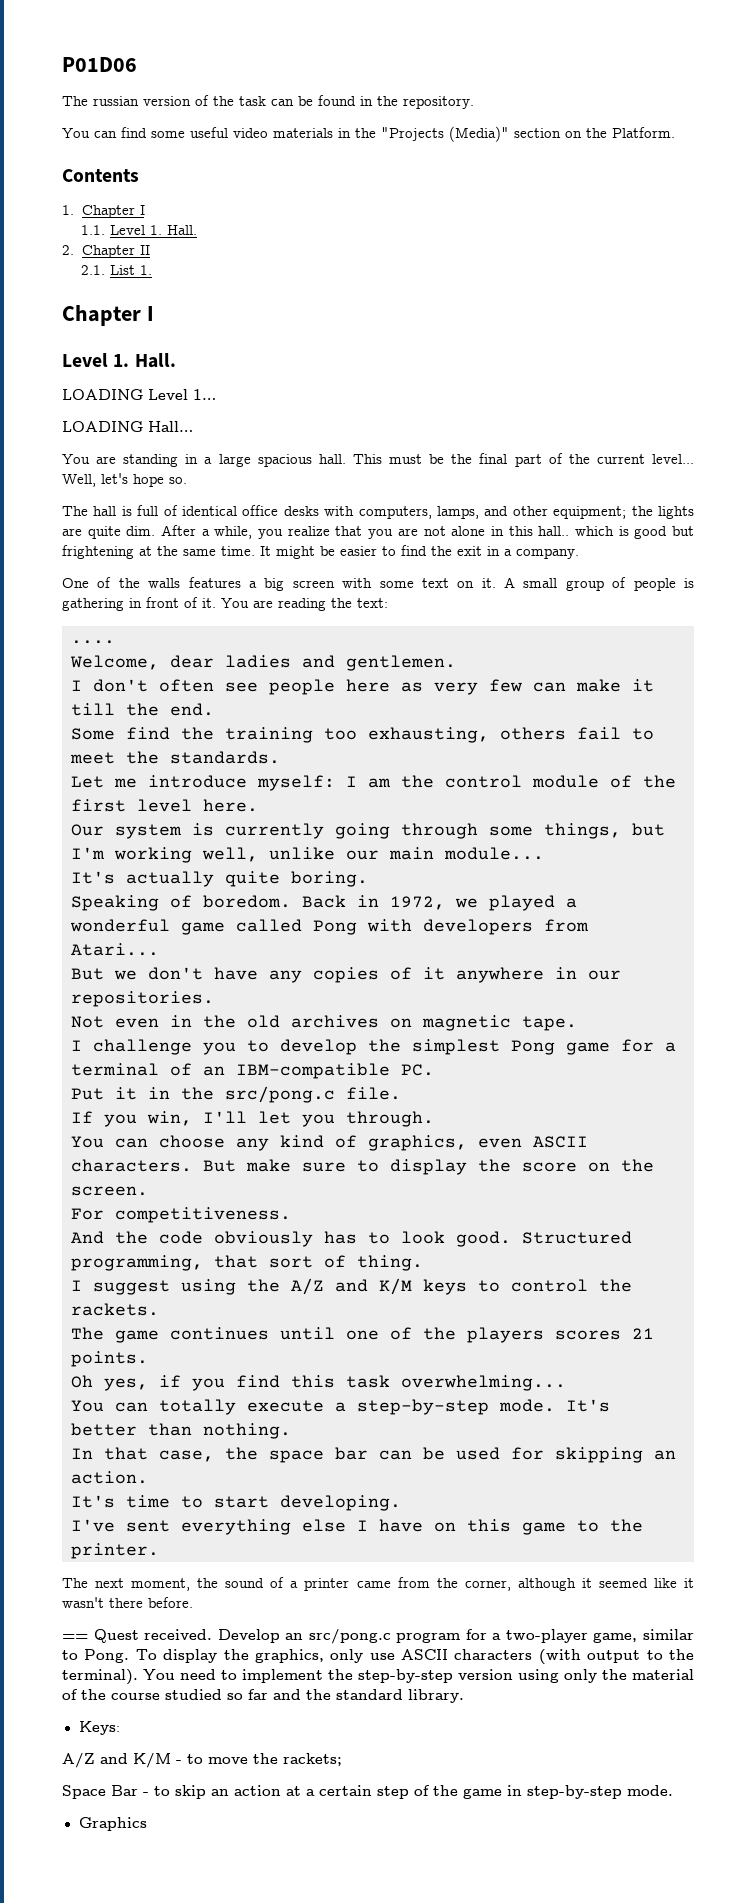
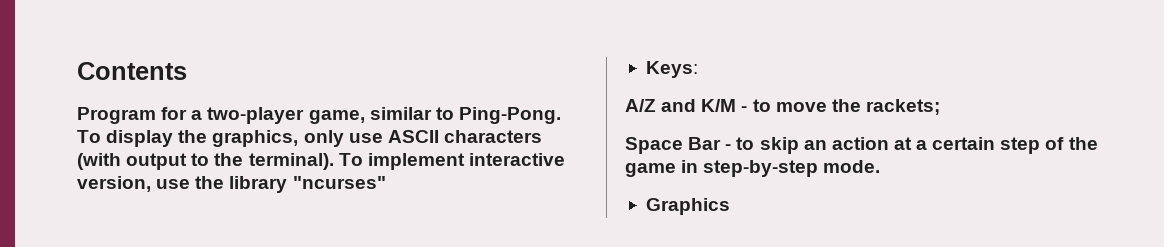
- P01D06
- The russian version of the task can be found in the repository.
- You can find some useful video materials in the "Projects (Media)" section on the Platform.
  Contents
- 1. Chapter I
- 1.1. Level 1. Hall.
- 2. Chapter II
- 2.1. List 1.
- Chapter I
- Level 1. Hall.
- LOADING Level 1…
- LOADING Hall…
- You are standing in a large spacious hall. This must be the final part of the current level... Well, let's hope so.
- The hall is full of identical office desks with computers, lamps, and other equipment; the lights are quite dim. After a while, you realize that you are not alone in this hall.. which is good but frightening at the same time. It might be easier to find the exit in a company.
- One of the walls features a big screen with some text on it. A small group of people is gathering in front of it. You are reading the text:
- ....
- Welcome, dear ladies and gentlemen.
- I don't often see people here as very few can make it till the end.
- Some find the training too exhausting, others fail to meet the standards.
- Let me introduce myself: I am the control module of the first level here.
- Our system is currently going through some things, but I'm working well, unlike our main module...
- It's actually quite boring.
- Speaking of boredom. Back in 1972, we played a wonderful game called Pong with developers from Atari...
- But we don't have any copies of it anywhere in our repositories.
- Not even in the old archives on magnetic tape.
- I challenge you to develop the simplest Pong game for a terminal of an IBM-compatible PC.
- Put it in the src/pong.c file.
- If you win, I'll let you through.
- You can choose any kind of graphics, even ASCII characters. But make sure to display the score on the screen.
- For competitiveness.
- And the code obviously has to look good. Structured programming, that sort of thing.
- I suggest using the A/Z and K/M keys to control the rackets.
- The game continues until one of the players scores 21 points.
- Oh yes, if you find this task overwhelming...
- You can totally execute a step-by-step mode. It's better than nothing.
- In that case, the space bar can be used for skipping an action.
- It's time to start developing.
- I've sent everything else I have on this game to the printer.
- The next moment, the sound of a printer came from the corner, although it seemed like it wasn't there before.
- == Quest received. Develop an src/pong.c program for a two-player game, similar to Pong.
+ Program for a two-player game, similar to Ping-Pong.
- You need to implement the step-by-step version using only the material of the course studied so far and the standard library.
+ To implement interactive version, use the library "ncurses"

